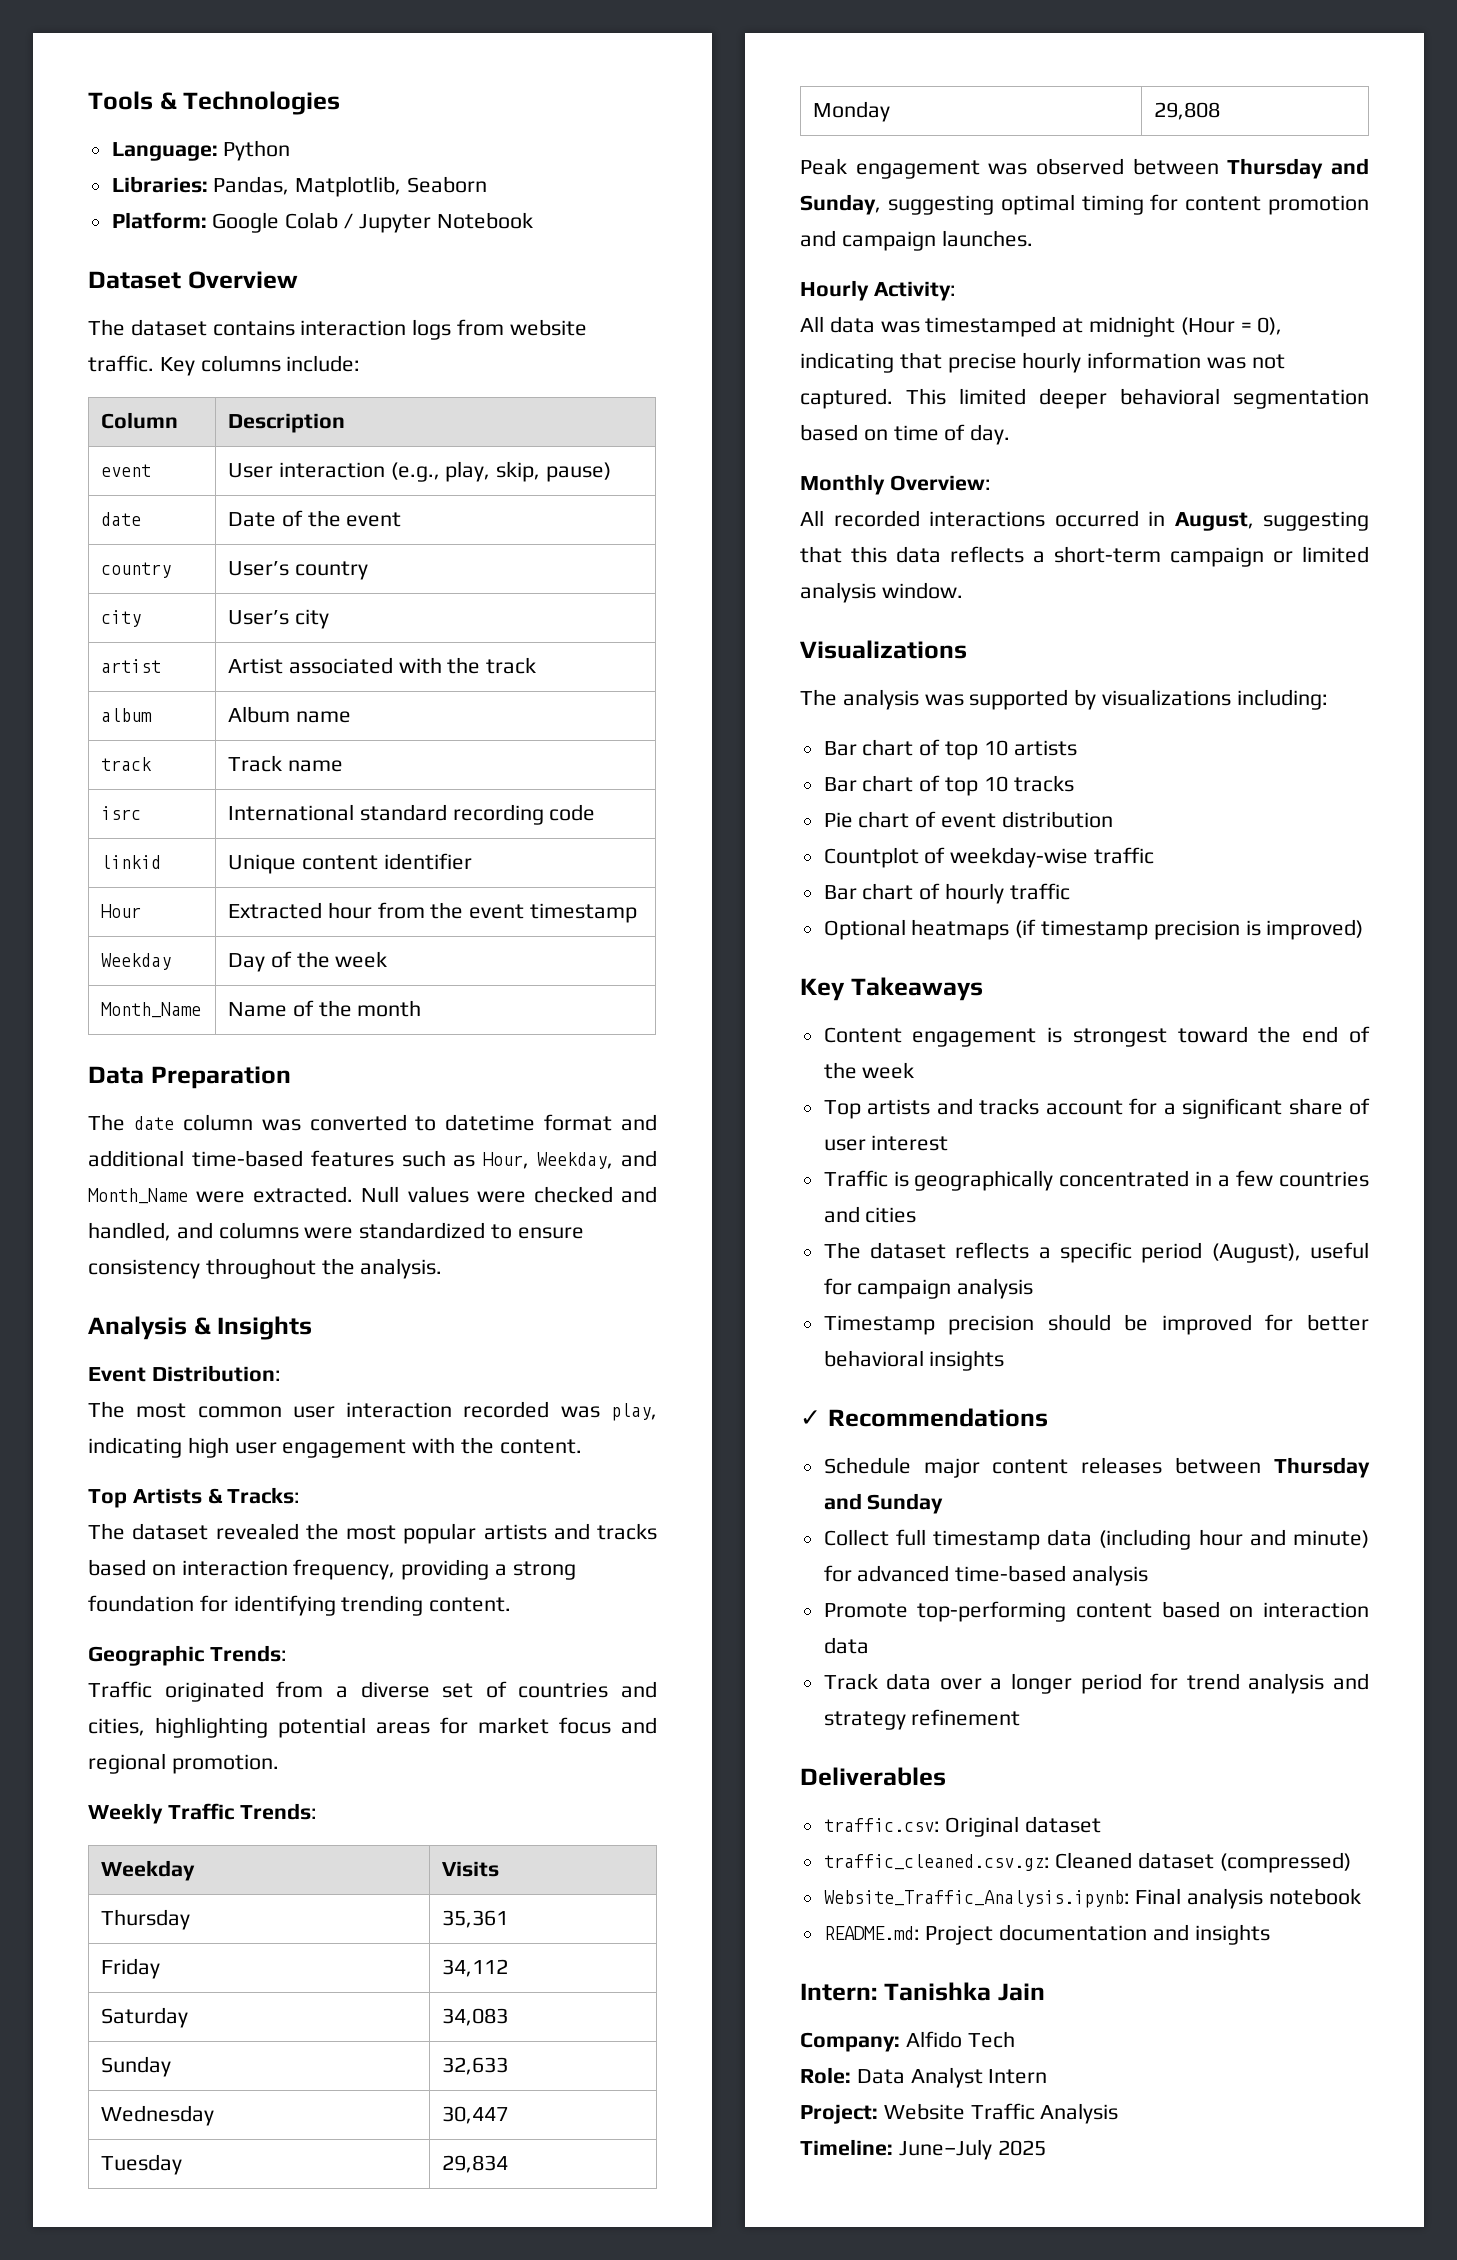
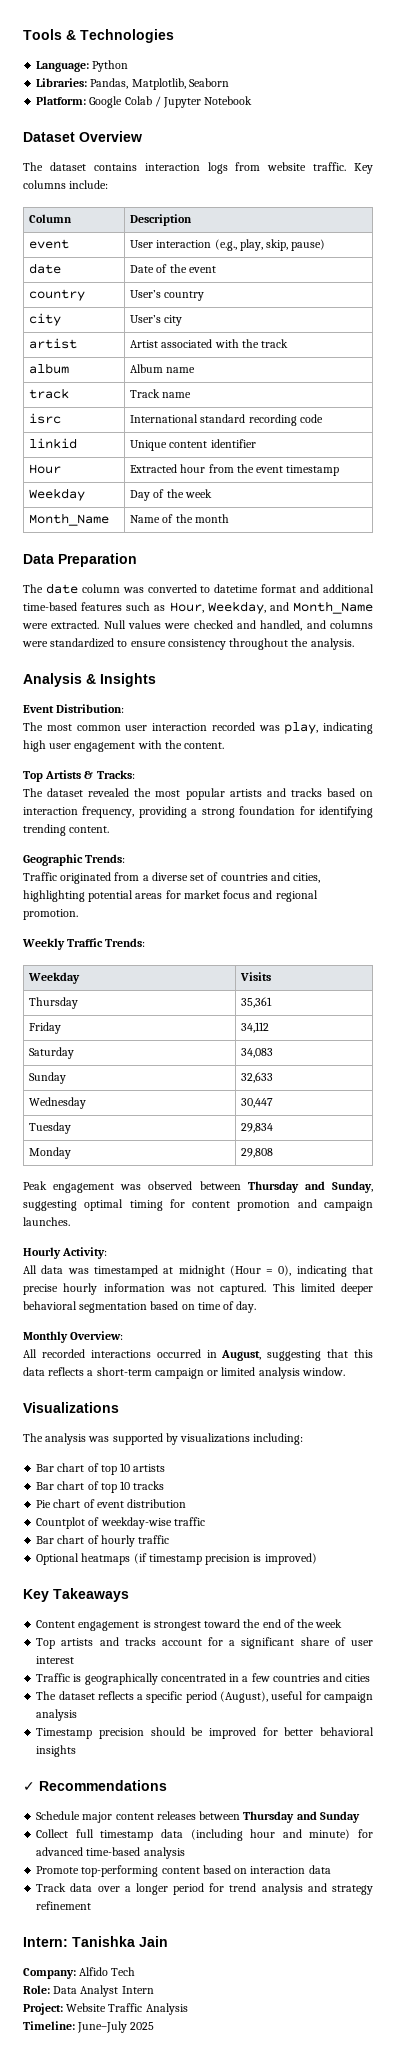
- Deliverables
- traffic.csv: Original dataset
- traffic_cleaned.csv.gz: Cleaned dataset (compressed)
- Website_Traffic_Analysis.ipynb: Final analysis notebook
- README.md: Project documentation and insights

